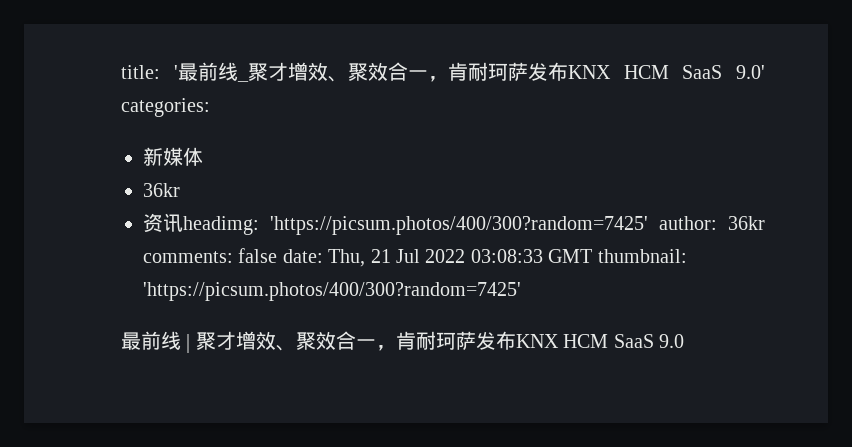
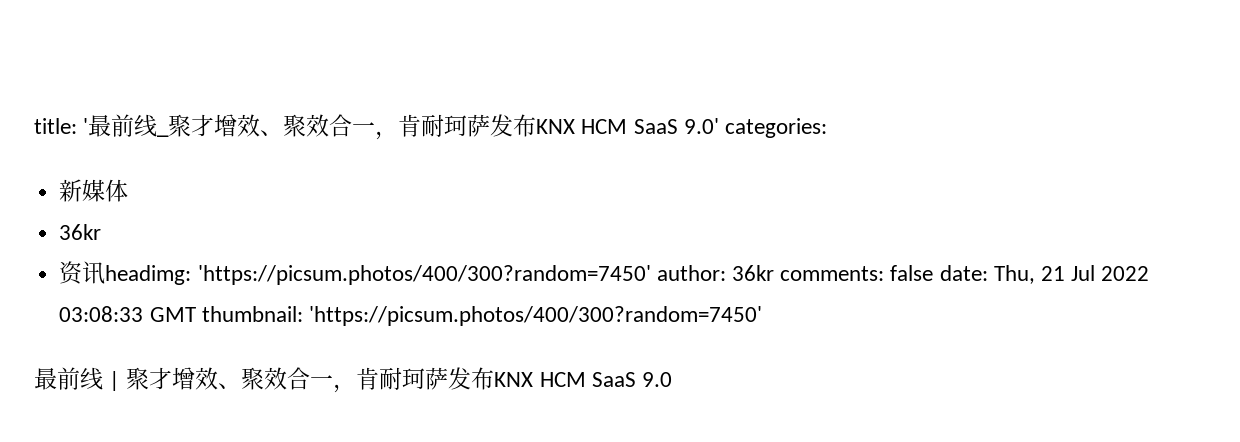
- 资讯headimg: 'https://picsum.photos/400/300?random=7425' author: 36kr comments: false date: Thu, 21 Jul 2022 03:08:33 GMT thumbnail: 'https://picsum.photos/400/300?random=7425'
+ 资讯headimg: 'https://picsum.photos/400/300?random=7450' author: 36kr comments: false date: Thu, 21 Jul 2022 03:08:33 GMT thumbnail: 'https://picsum.photos/400/300?random=7450'

